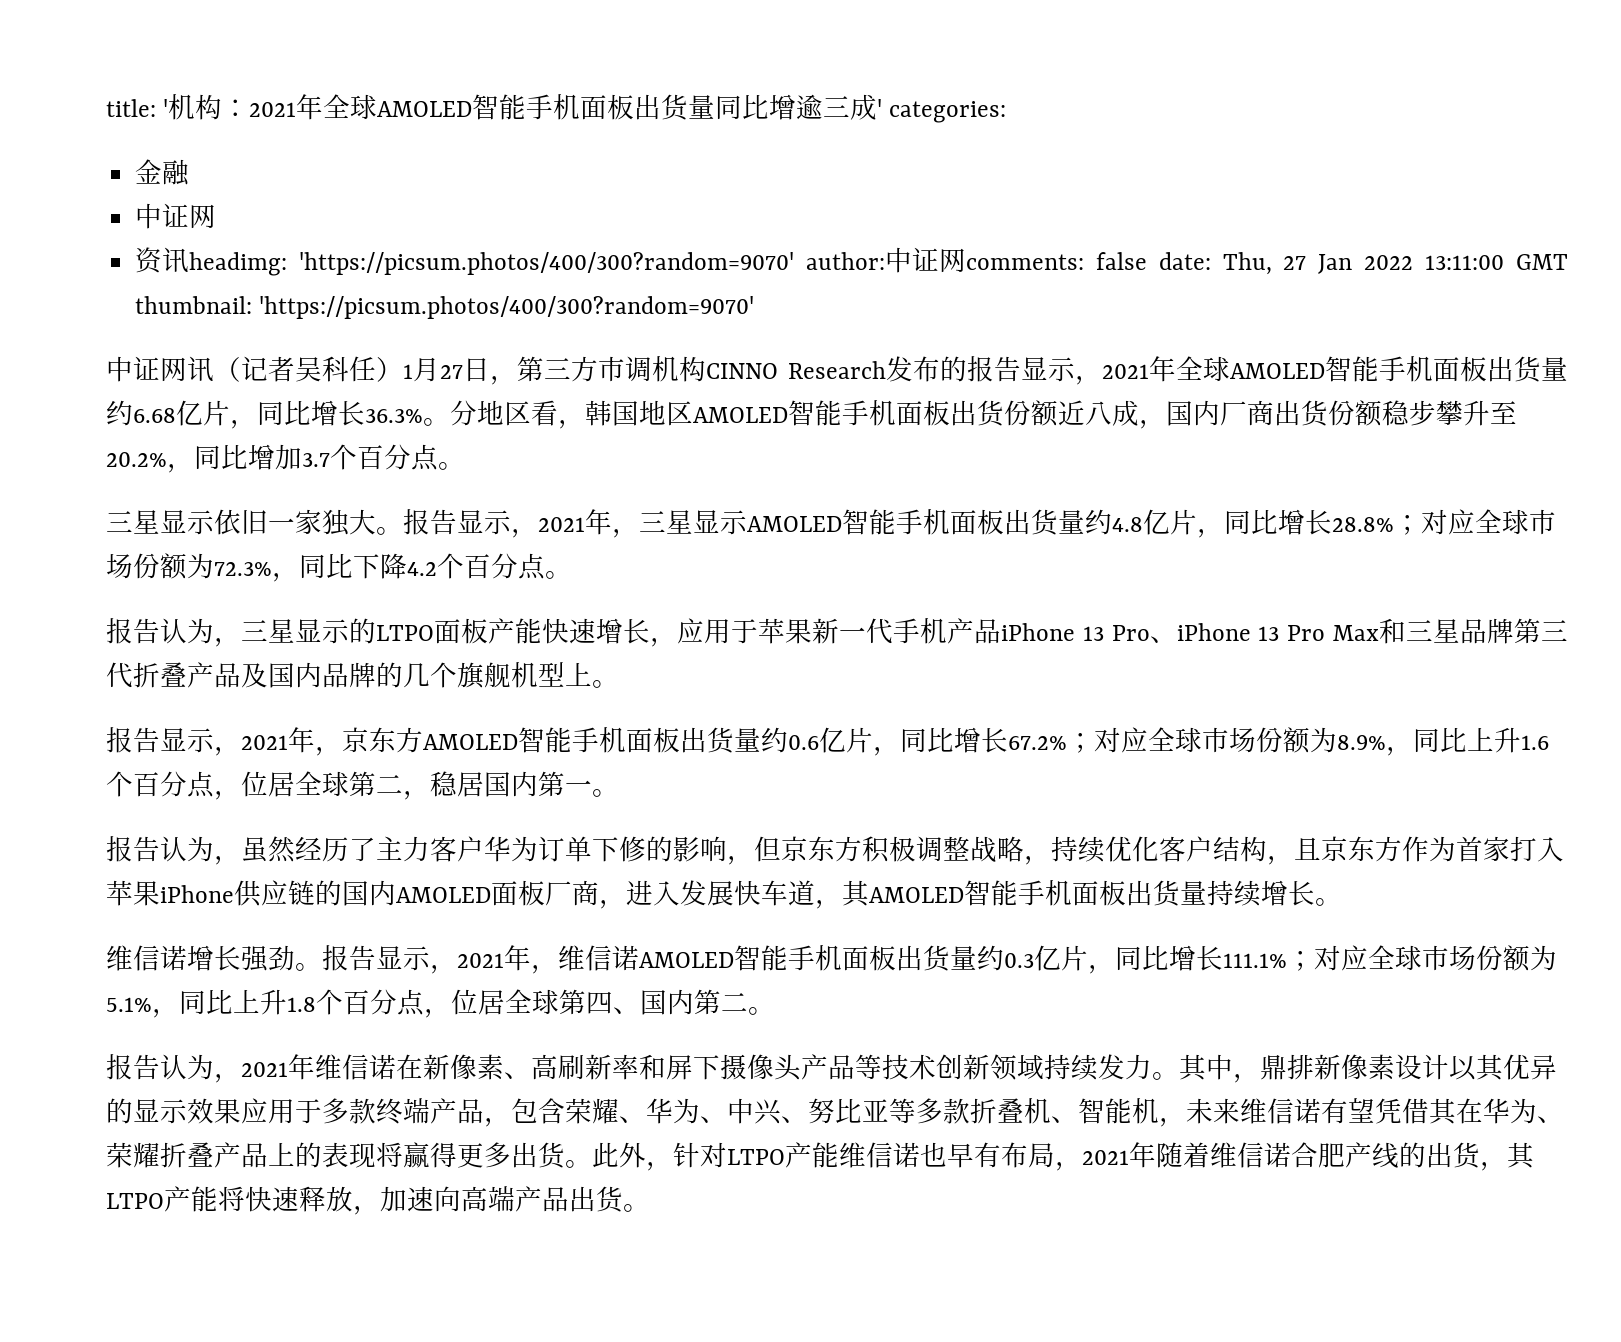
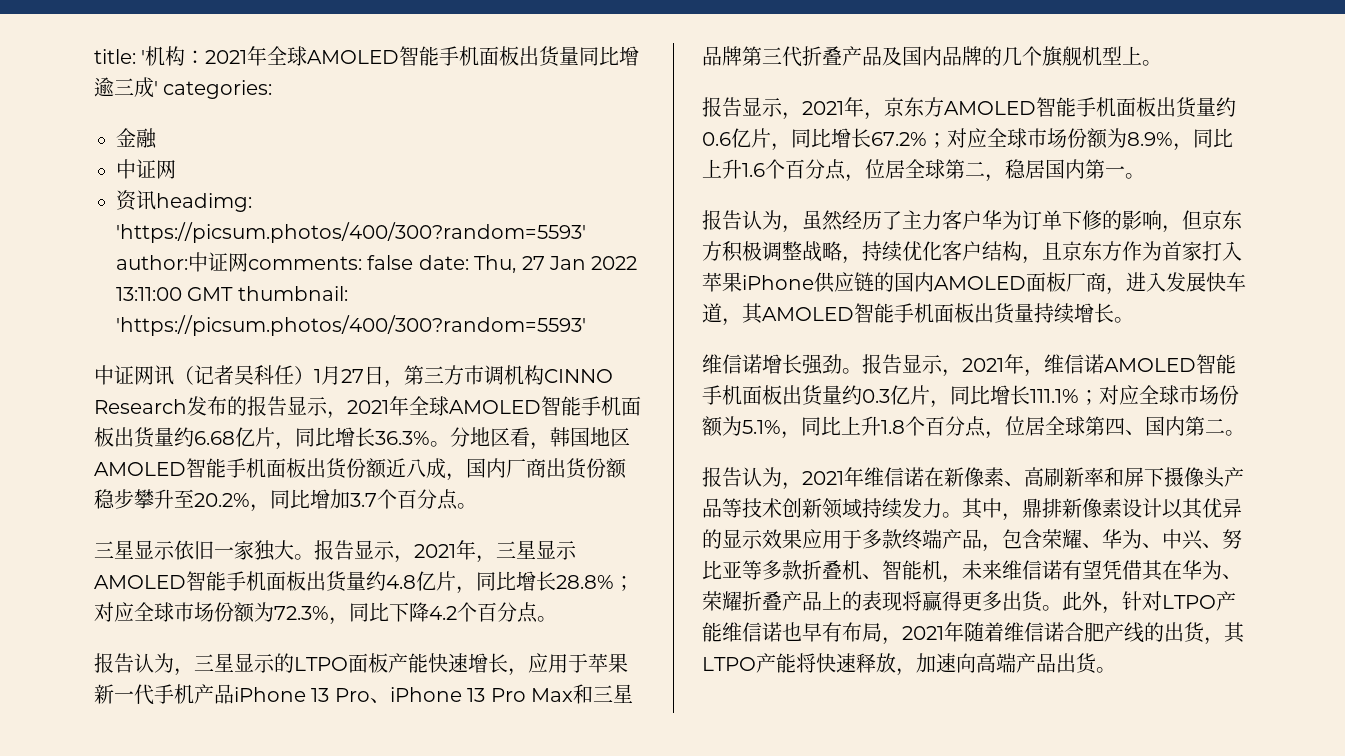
- 资讯headimg: 'https://picsum.photos/400/300?random=9070' author:中证网comments: false date: Thu, 27 Jan 2022 13:11:00 GMT thumbnail: 'https://picsum.photos/400/300?random=9070'
+ 资讯headimg: 'https://picsum.photos/400/300?random=5593' author:中证网comments: false date: Thu, 27 Jan 2022 13:11:00 GMT thumbnail: 'https://picsum.photos/400/300?random=5593'

